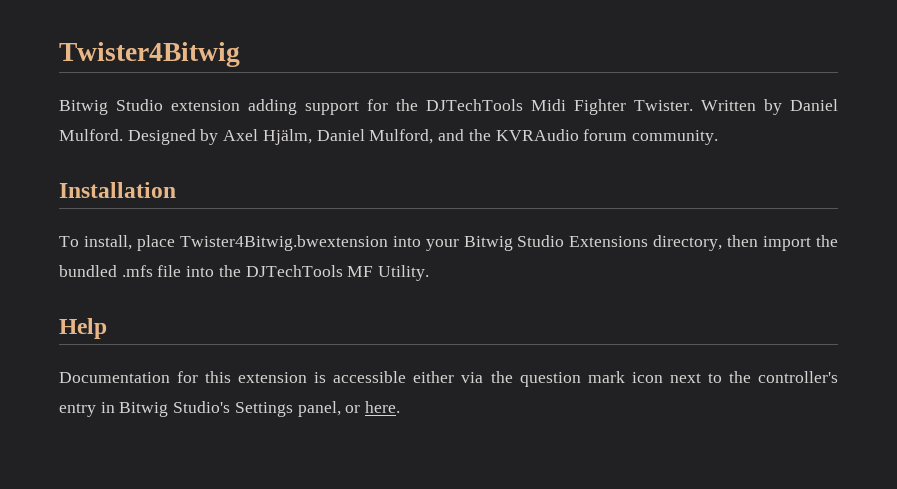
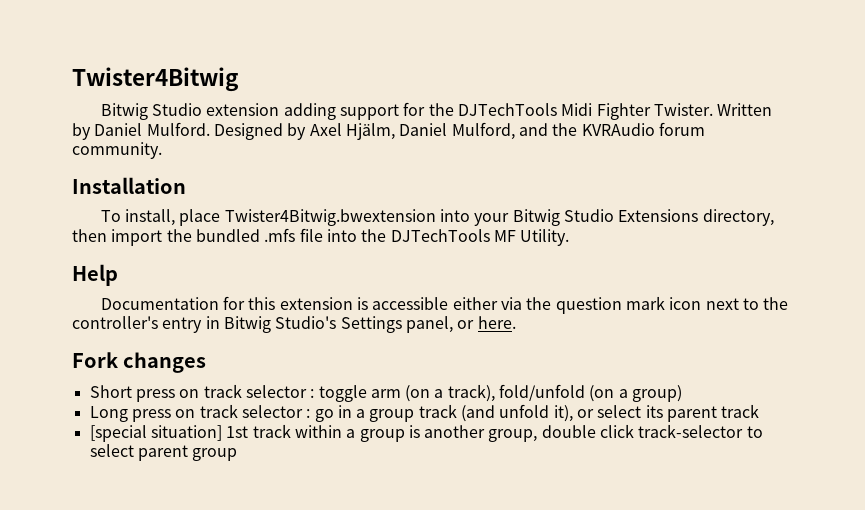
+ Fork changes
+ Short press on track selector : toggle arm (on a track), fold/unfold (on a group)
+ Long press on track selector : go in a group track (and unfold it), or select its parent track
+ [special situation] 1st track within a group is another group, double click track-selector to select parent group

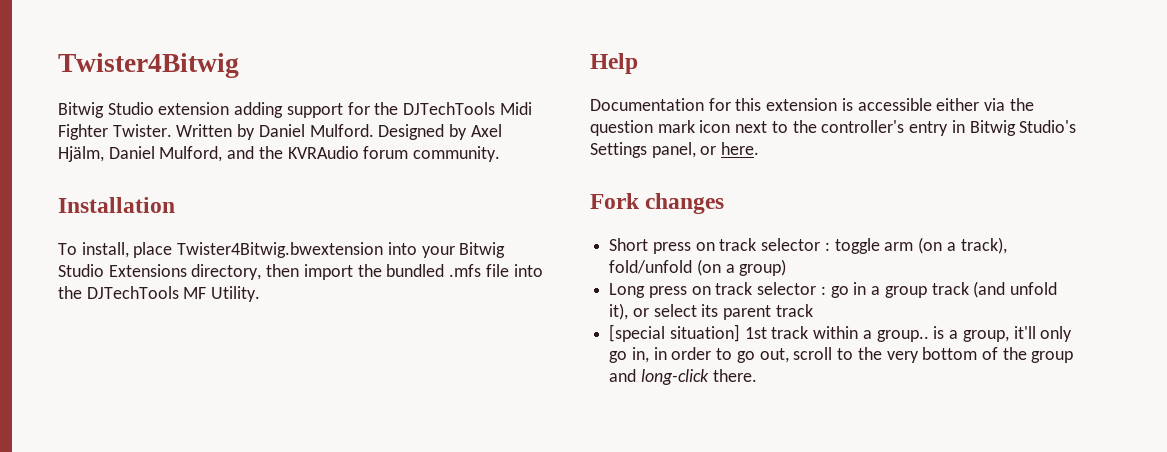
- [special situation] 1st track within a group is another group, double click track-selector to select parent group
+ [special situation] 1st track within a group.. is a group, it'll only go in, in order to go out, scroll to the very bottom of the group and long-click there.

